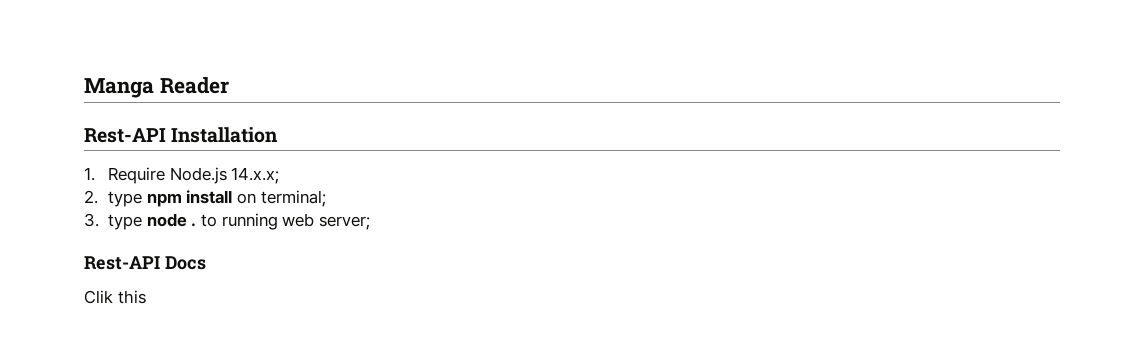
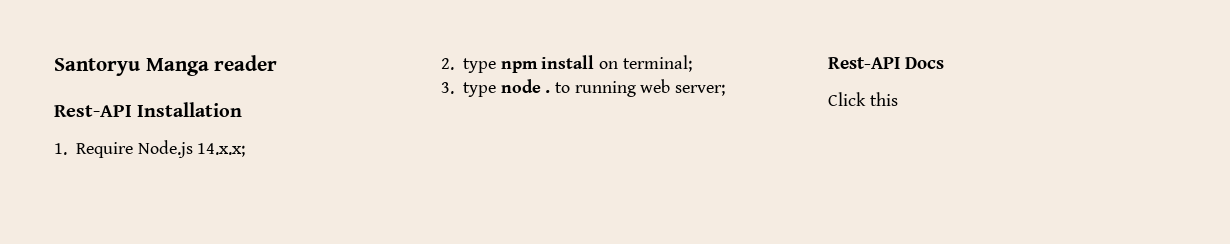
- Manga Reader
+ Santoryu Manga reader
- Clik this
+ Click this

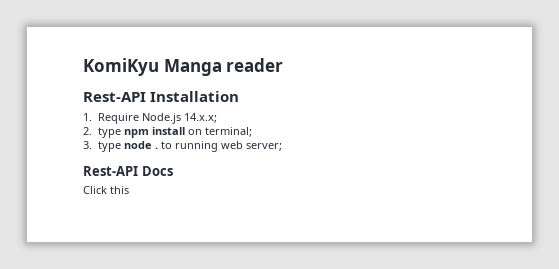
- Santoryu Manga reader
+ KomiKyu Manga reader

